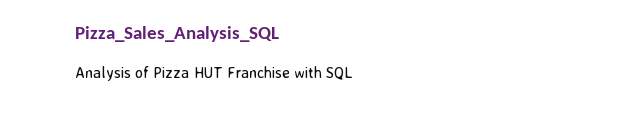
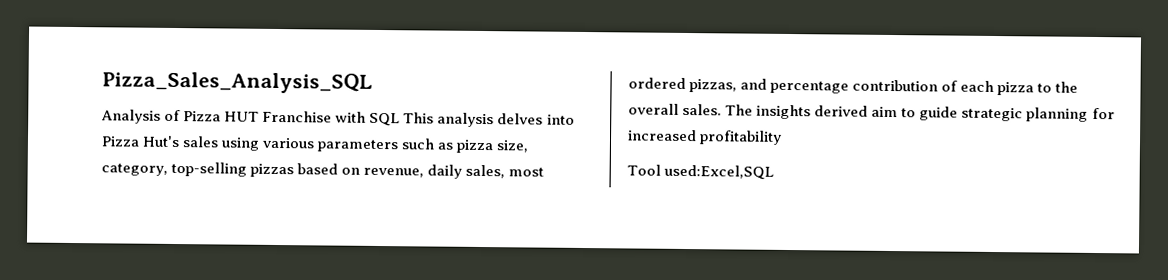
- Analysis of Pizza HUT Franchise with SQL
+ Analysis of Pizza HUT Franchise with SQL This analysis delves into Pizza Hut's sales using various parameters such as pizza size, category, top-selling pizzas based on revenue, daily sales, most ordered pizzas, and percentage contribution of each pizza to the overall sales. The insights derived aim to guide strategic planning for increased profitability
+ Tool used:Excel,SQL

